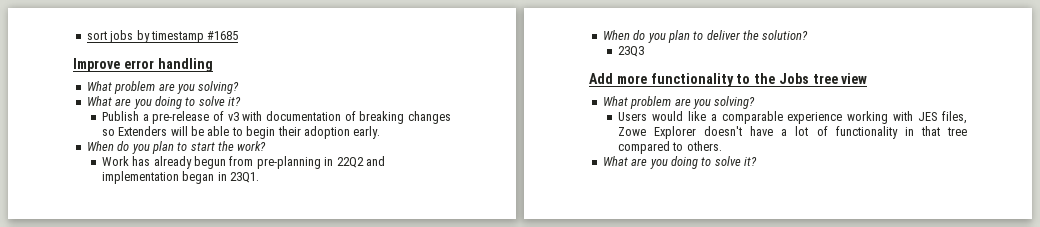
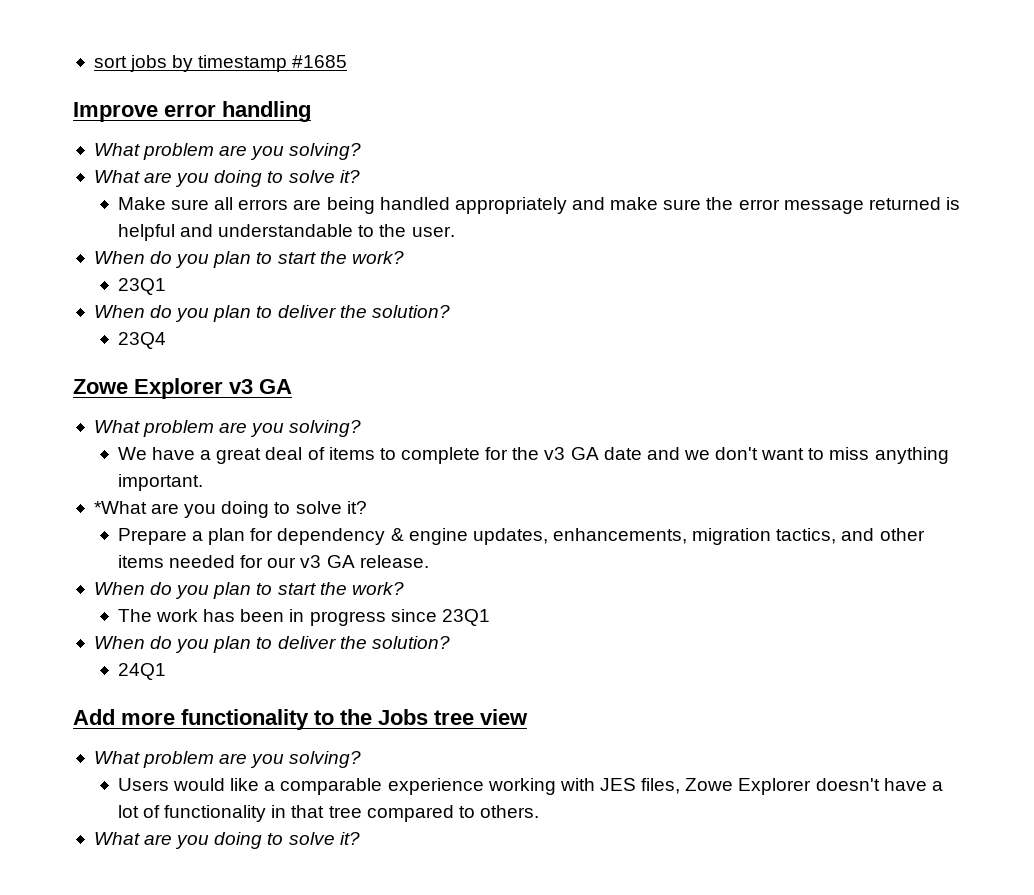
- Publish a pre-release of v3 with documentation of breaking changes so Extenders will be able to begin their adoption early.
+ Make sure all errors are being handled appropriately and make sure the error message returned is helpful and understandable to the user.
  When do you plan to start the work?
- Work has already begun from pre-planning in 22Q2 and implementation began in 23Q1.
+ 23Q1
  When do you plan to deliver the solution?
- 23Q3
+ 23Q4
+ Zowe Explorer v3 GA
+ What problem are you solving?
+ We have a great deal of items to complete for the v3 GA date and we don't want to miss anything important.
+ *What are you doing to solve it?
+ Prepare a plan for dependency & engine updates, enhancements, migration tactics, and other items needed for our v3 GA release.
+ When do you plan to start the work?
+ The work has been in progress since 23Q1
+ When do you plan to deliver the solution?
+ 24Q1

